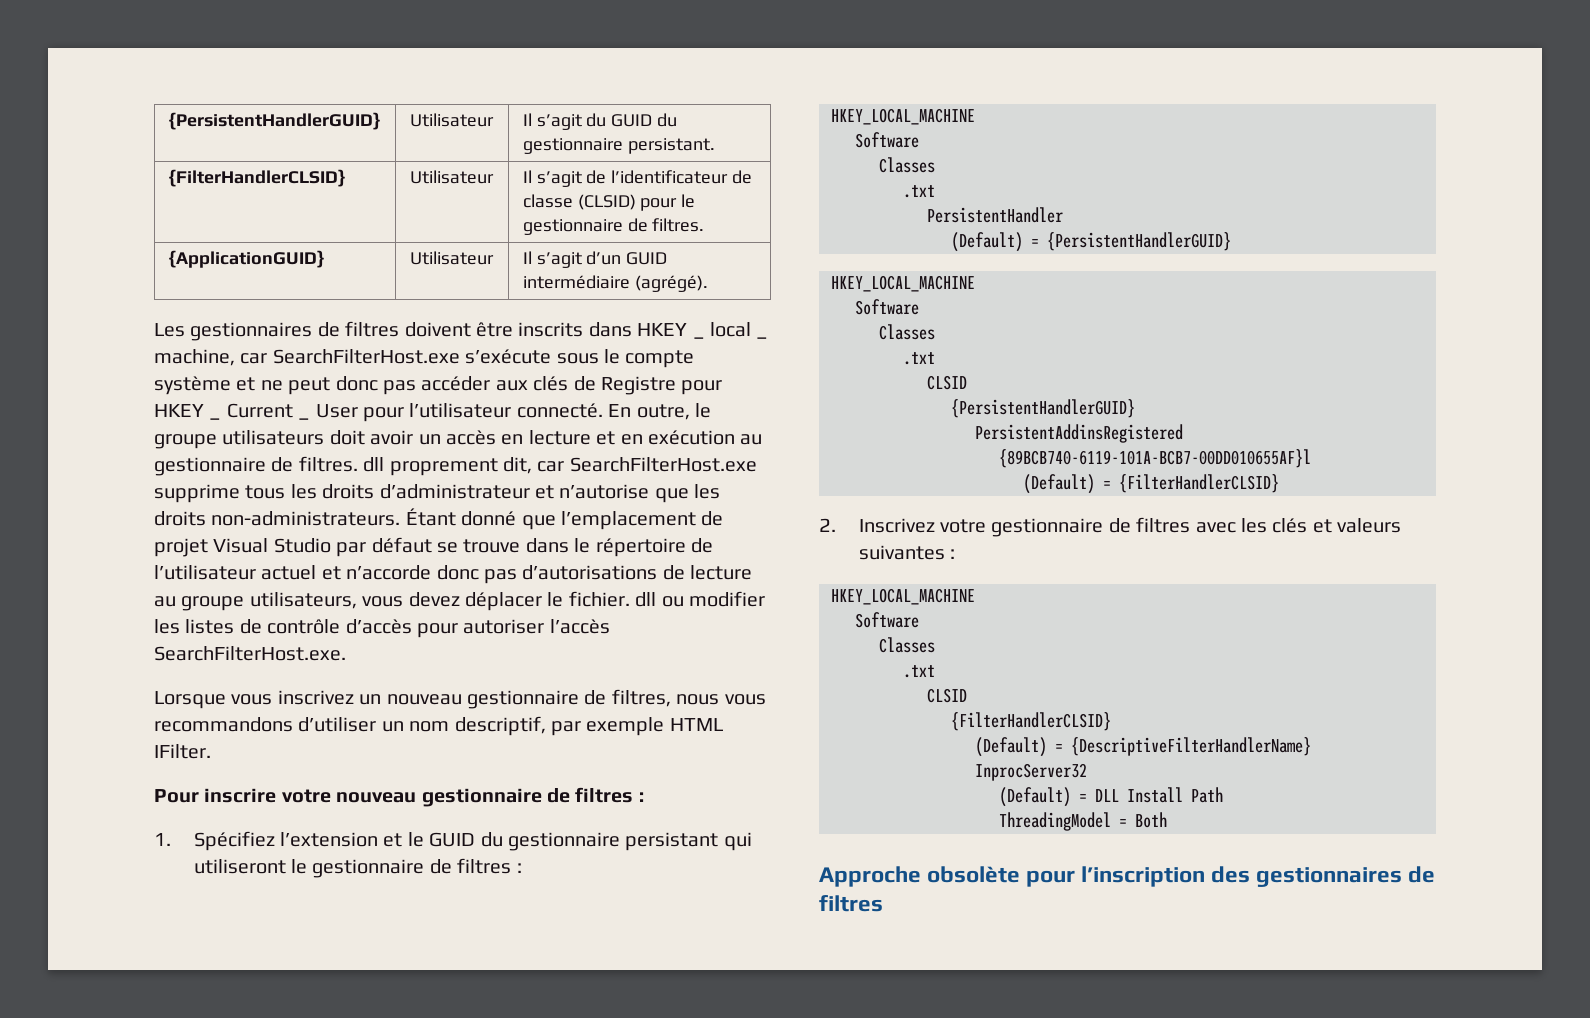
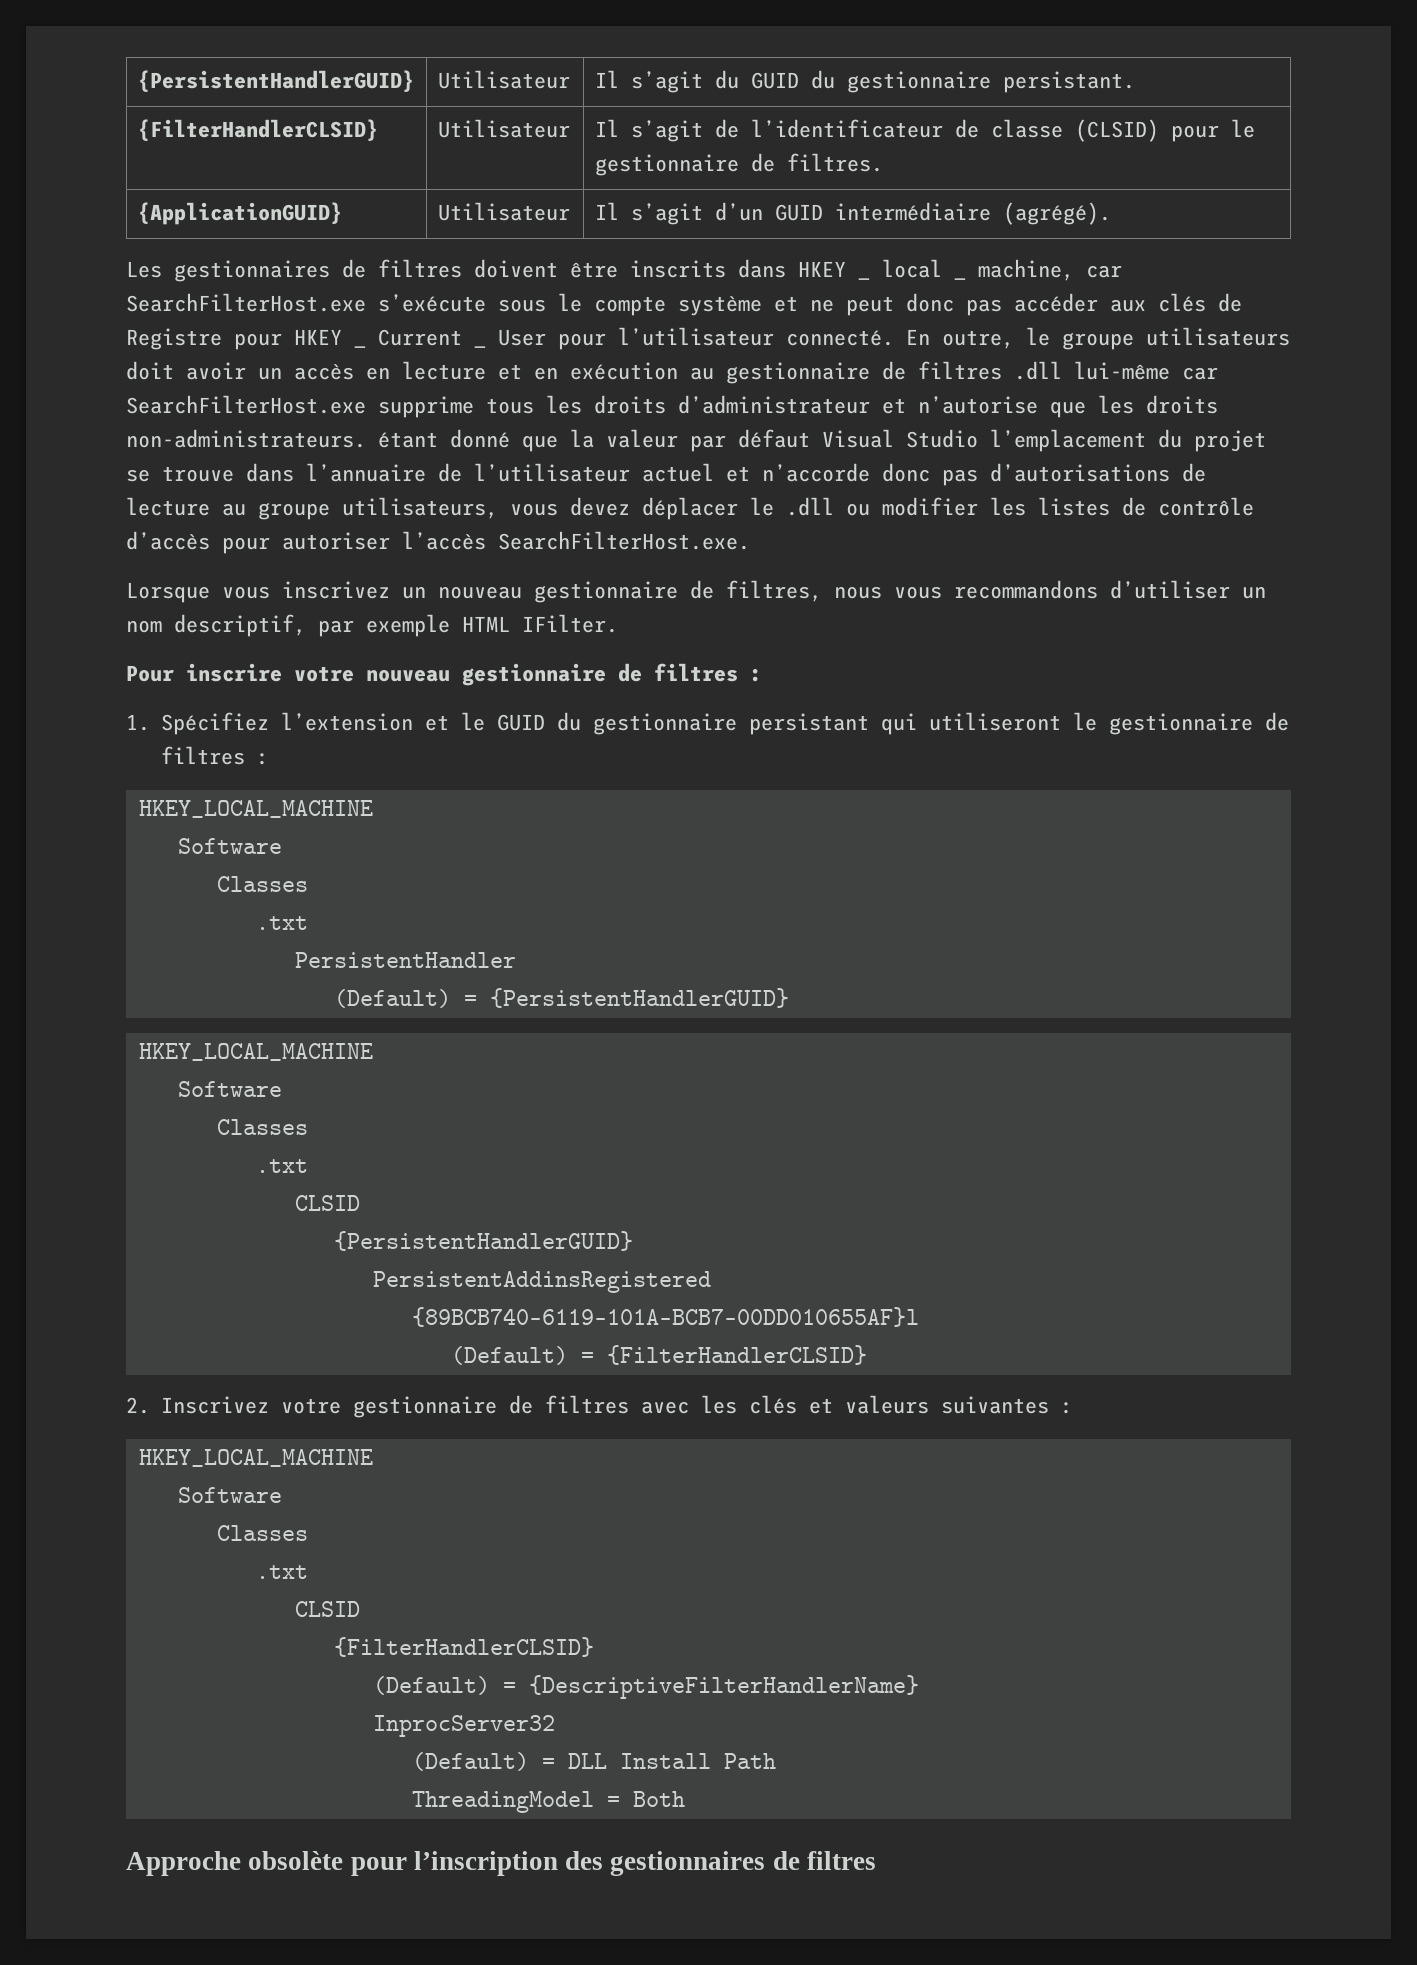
- En outre, le groupe utilisateurs doit avoir un accès en lecture et en exécution au gestionnaire de filtres. dll proprement dit, car SearchFilterHost.exe supprime tous les droits d’administrateur et n’autorise que les droits non-administrateurs. Étant donné que l’emplacement de projet Visual Studio par défaut se trouve dans le répertoire de l’utilisateur actuel et n’accorde donc pas d’autorisations de lecture au groupe utilisateurs, vous devez déplacer le fichier. dll ou modifier les listes de contrôle d’accès pour autoriser l’accès SearchFilterHost.exe.
+ En outre, le groupe utilisateurs doit avoir un accès en lecture et en exécution au gestionnaire de filtres .dll lui-même car SearchFilterHost.exe supprime tous les droits d’administrateur et n’autorise que les droits non-administrateurs. étant donné que la valeur par défaut Visual Studio l’emplacement du projet se trouve dans l’annuaire de l’utilisateur actuel et n’accorde donc pas d’autorisations de lecture au groupe utilisateurs, vous devez déplacer le .dll ou modifier les listes de contrôle d’accès pour autoriser l’accès SearchFilterHost.exe.

